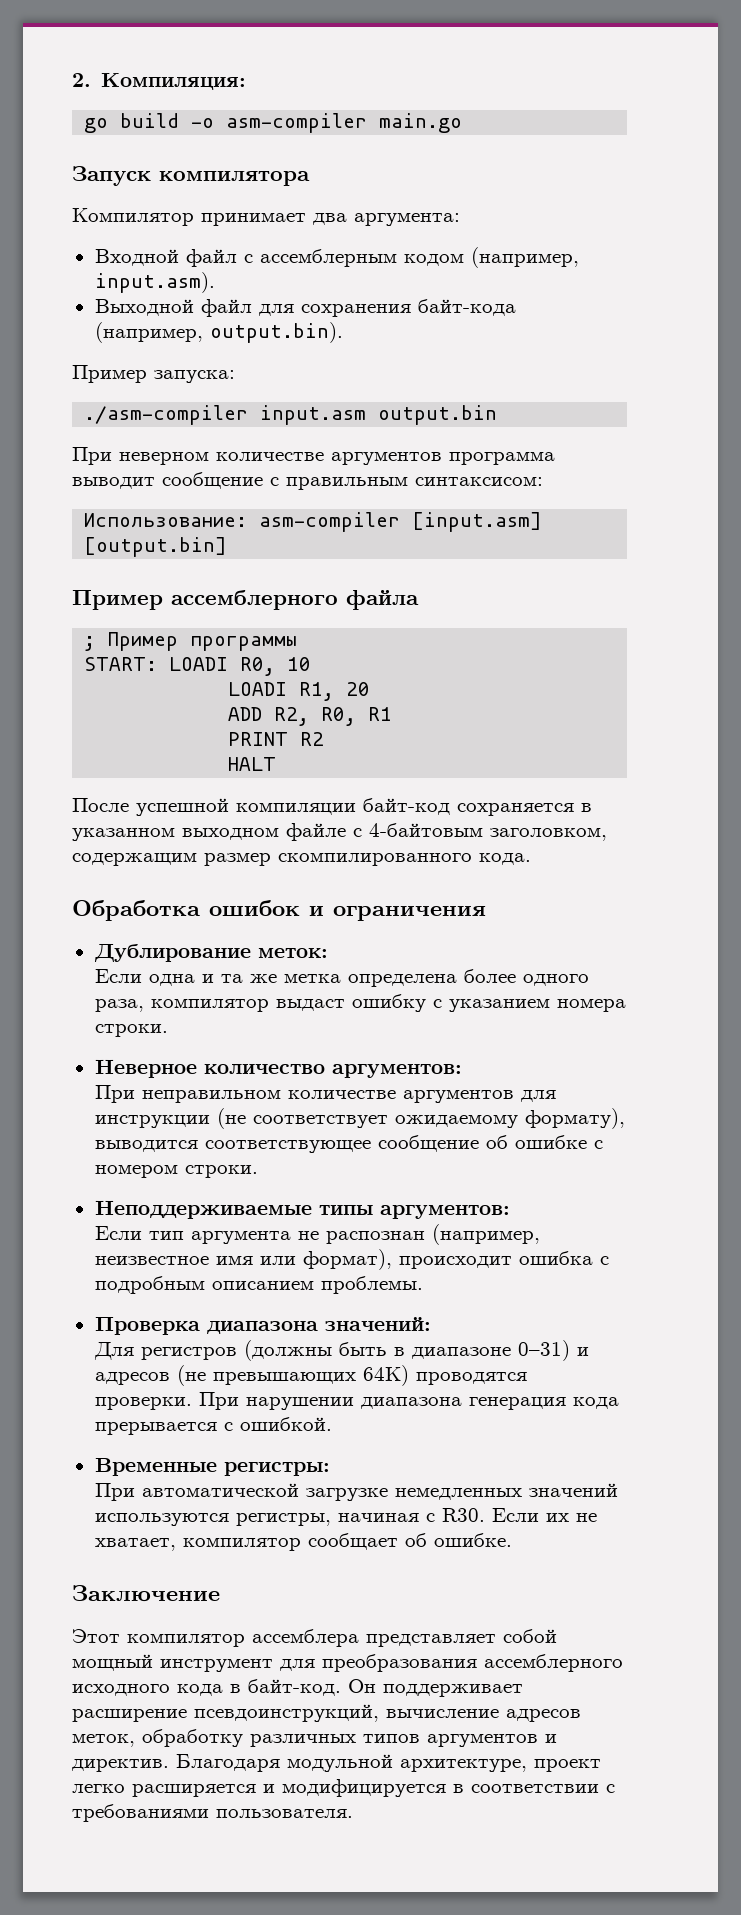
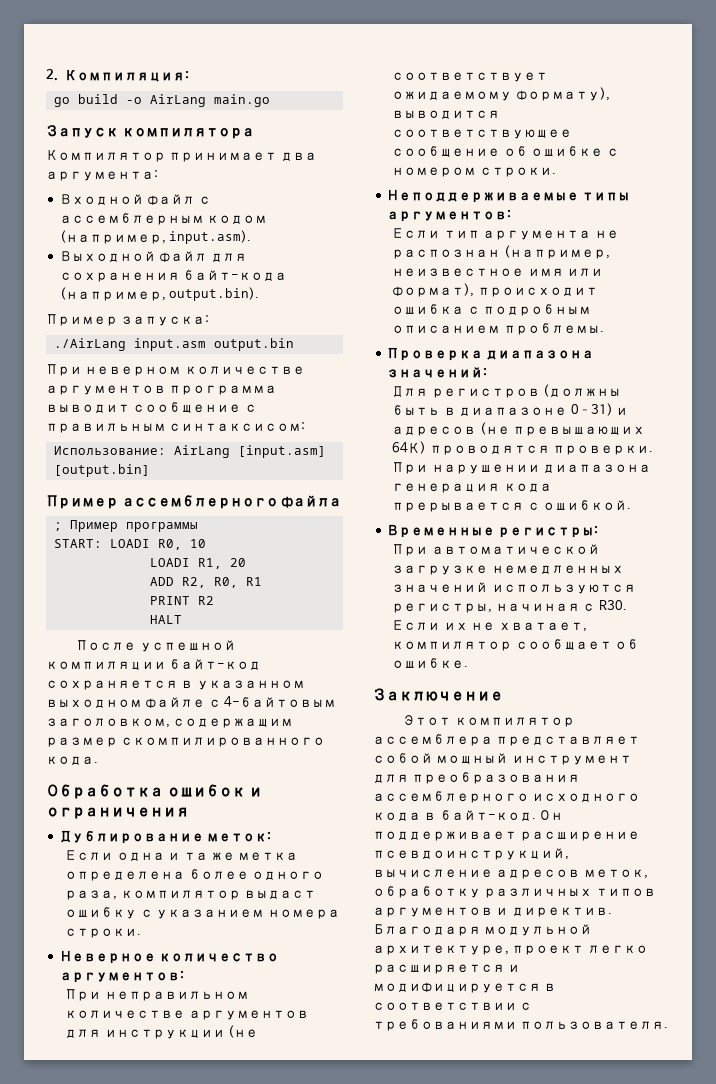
- go build -o asm-compiler main.go
+ go build -o AirLang main.go
- ./asm-compiler input.asm output.bin
+ ./AirLang input.asm output.bin
- Использование: asm-compiler [input.asm] [output.bin]
+ Использование: AirLang [input.asm] [output.bin]

